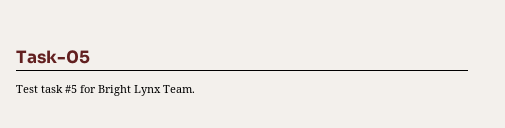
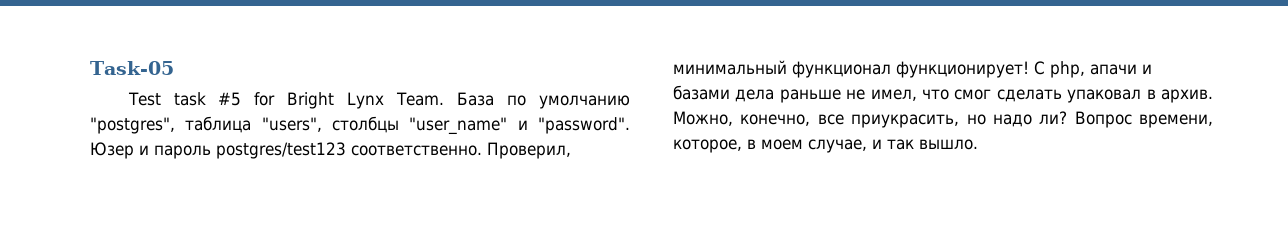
+ База по умолчанию "postgres", таблица "users", столбцы "user_name" и "password". Юзер и пароль postgres/test123 соответственно. Проверил, минимальный функционал функционирует! С php, апачи и базами дела раньше не имел, что смог сделать упаковал в архив. Можно, конечно, все приукрасить, но надо ли? Вопрос времени, которое, в моем случае, и так вышло.

